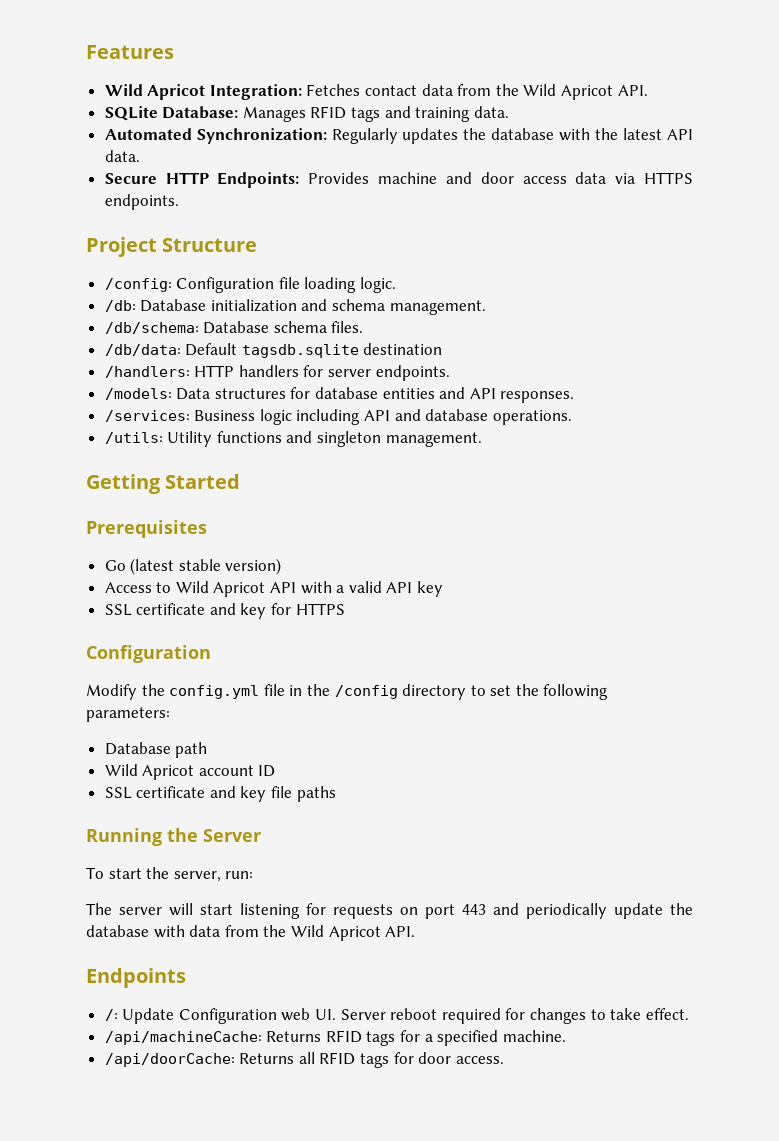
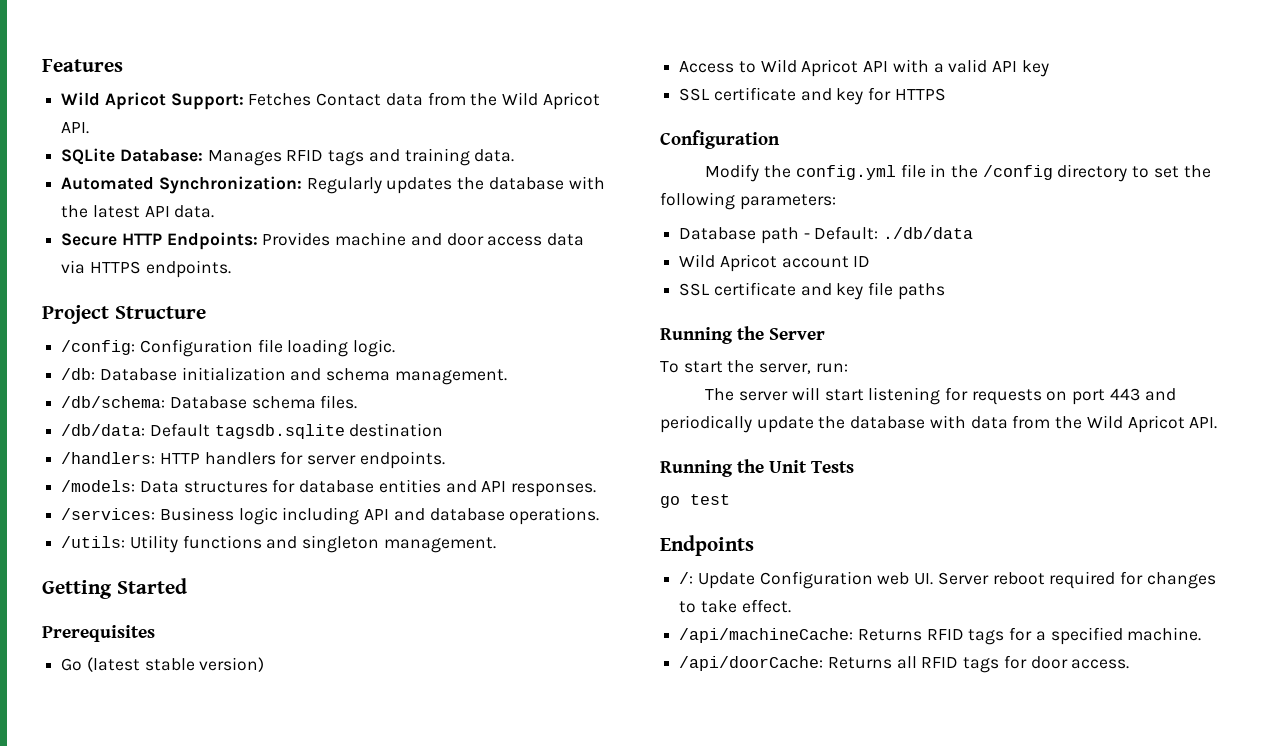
- Wild Apricot Integration: Fetches contact data from the Wild Apricot API.
+ Wild Apricot Support: Fetches Contact data from the Wild Apricot API.
- Database path
+ Database path - Default: ./db/data
+ Running the Unit Tests
+ go test

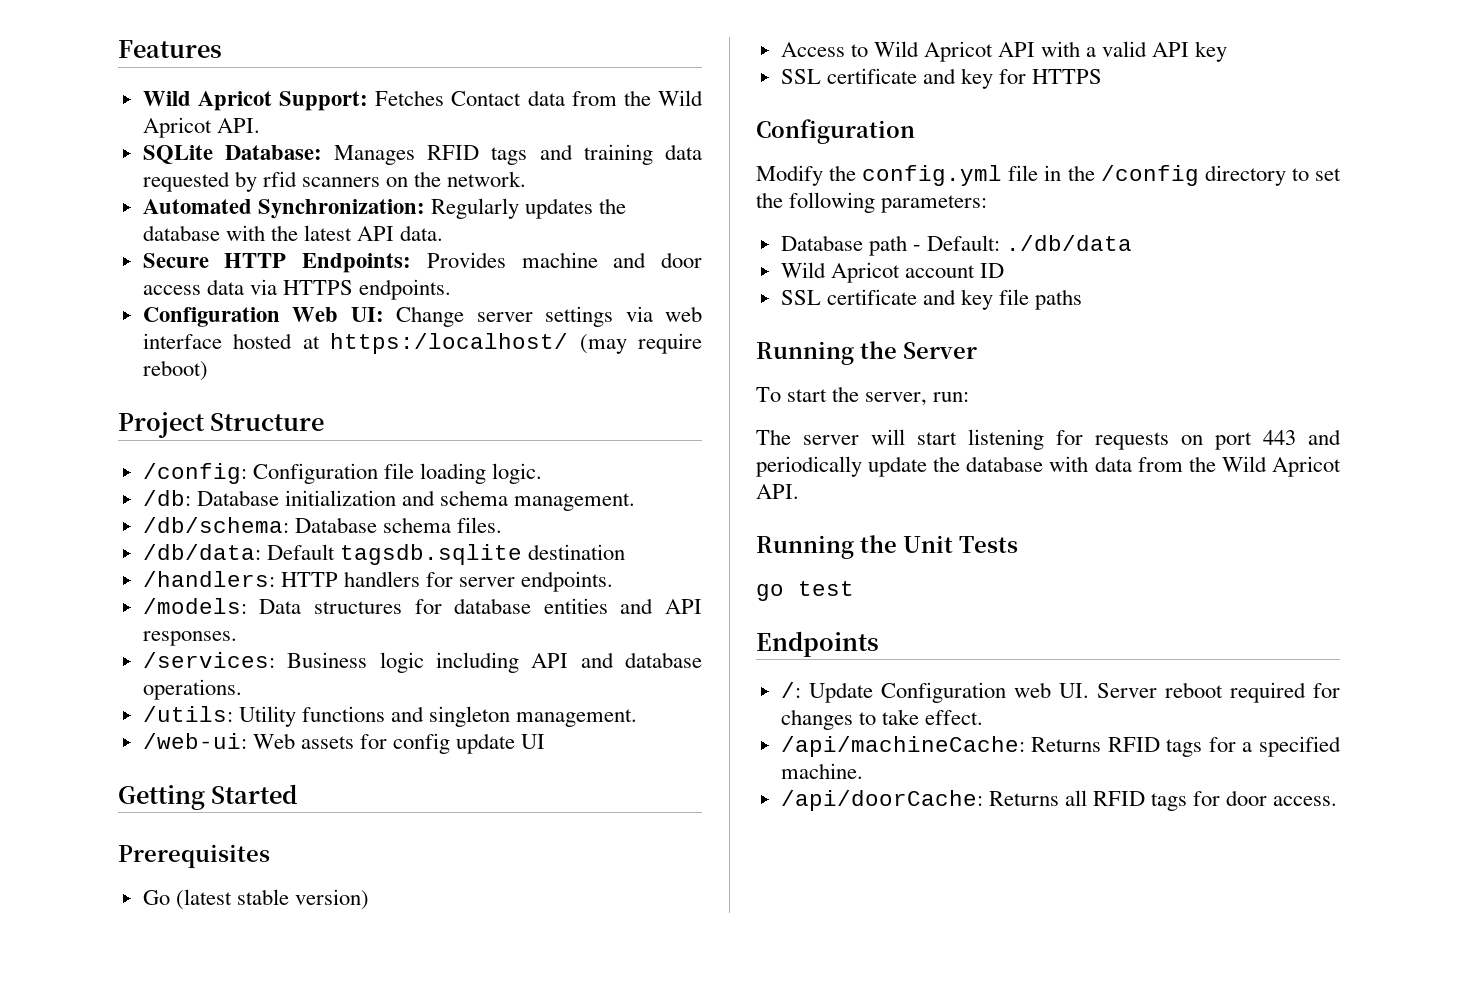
- SQLite Database: Manages RFID tags and training data.
+ SQLite Database: Manages RFID tags and training data requested by rfid scanners on the network.
+ Configuration Web UI: Change server settings via web interface hosted at https:/localhost/ (may require reboot)
+ /web-ui: Web assets for config update UI

